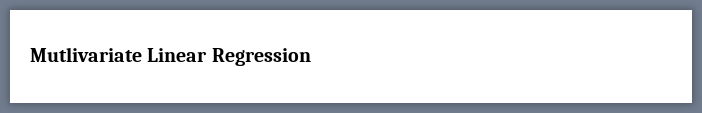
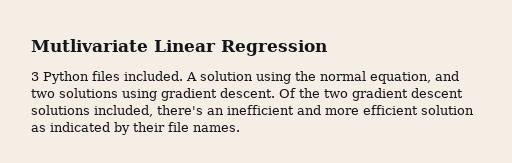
+ 3 Python files included. A solution using the normal equation, and two solutions using gradient descent. Of the two gradient descent solutions included, there's an inefficient and more efficient solution as indicated by their file names.

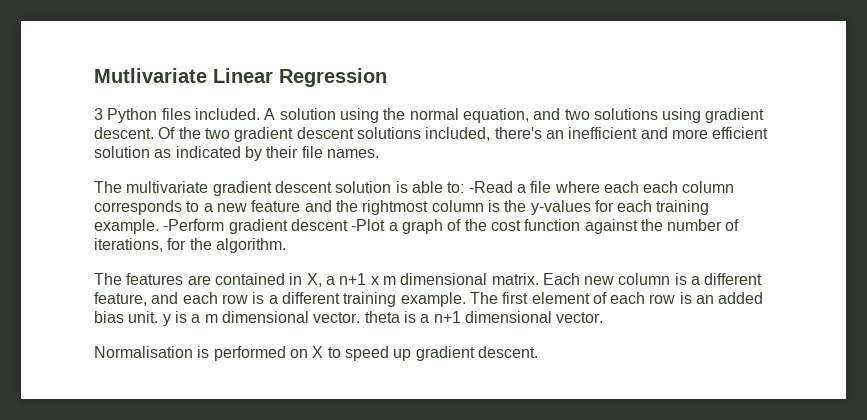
+ The multivariate gradient descent solution is able to: -Read a file where each each column corresponds to a new feature and the rightmost column is the y-values for each training example. -Perform gradient descent -Plot a graph of the cost function against the number of iterations, for the algorithm.
+ The features are contained in X, a n+1 x m dimensional matrix. Each new column is a different feature, and each row is a different training example. The first element of each row is an added bias unit. y is a m dimensional vector. theta is a n+1 dimensional vector.
+ Normalisation is performed on X to speed up gradient descent.

